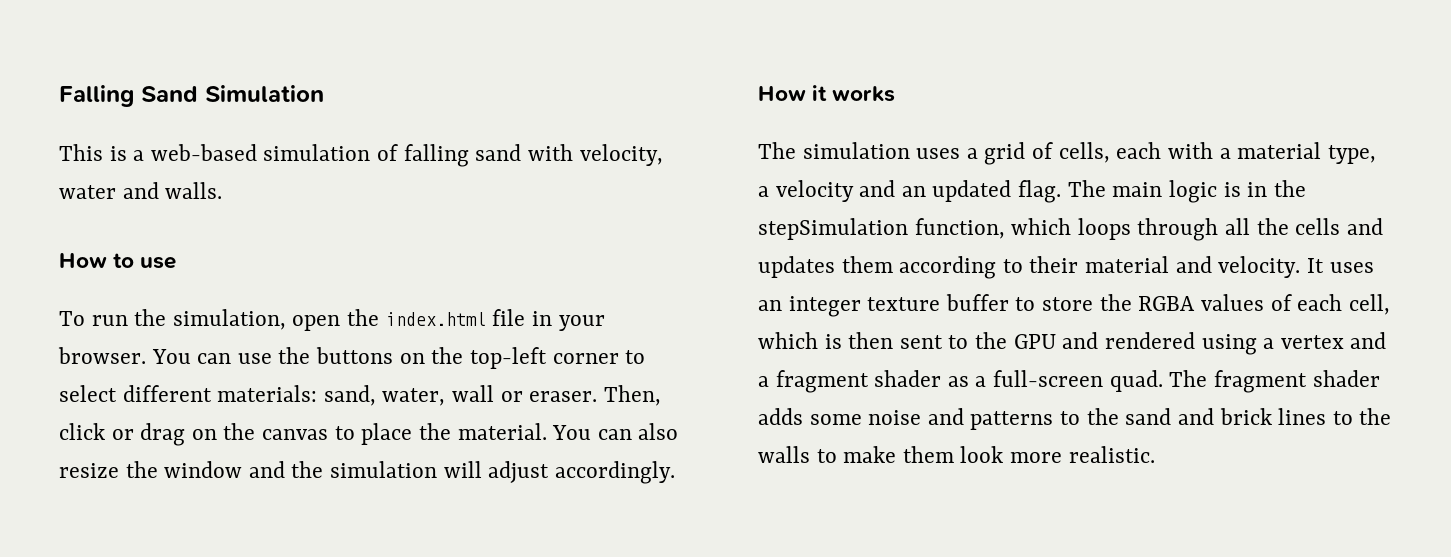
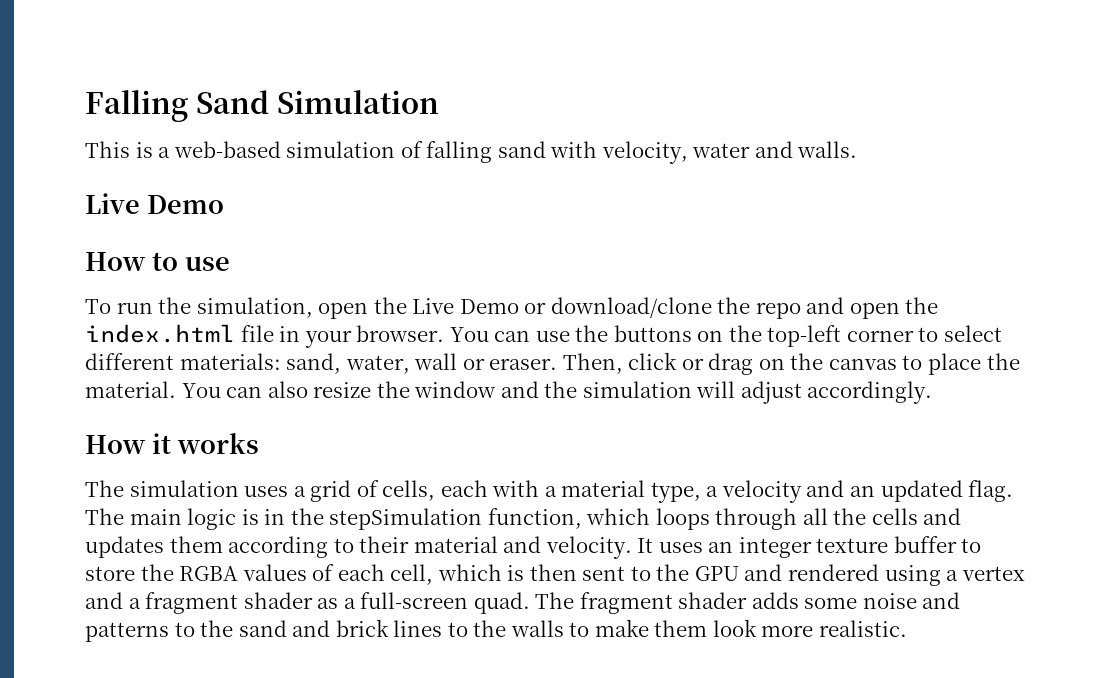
  This is a web-based simulation of falling sand with velocity, water and walls.
+ Live Demo
- To run the simulation, open the index.html file in your browser.
+ To run the simulation, open the Live Demo or download/clone the repo and open the index.html file in your browser.

